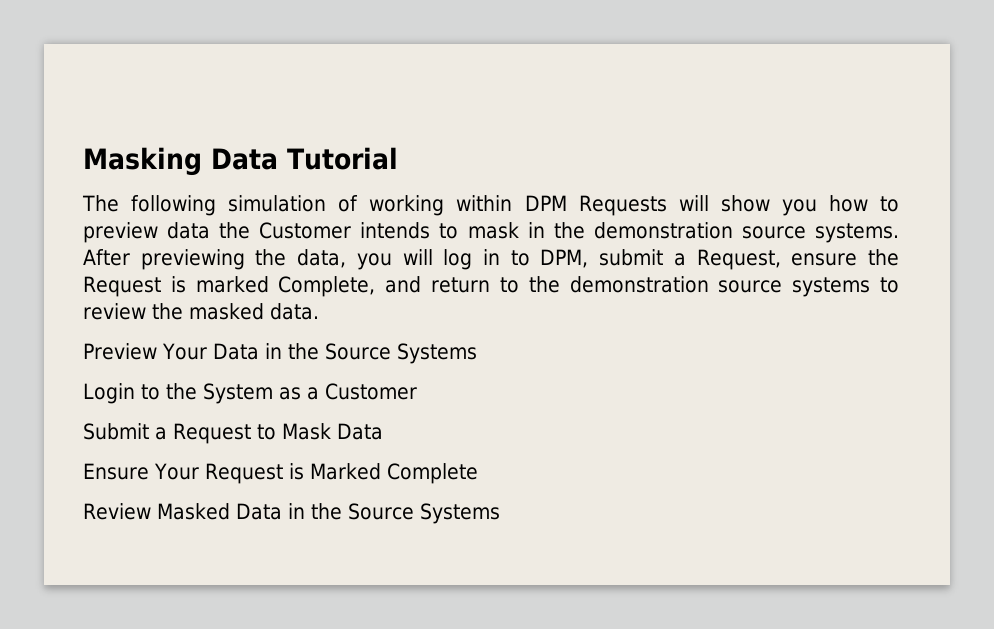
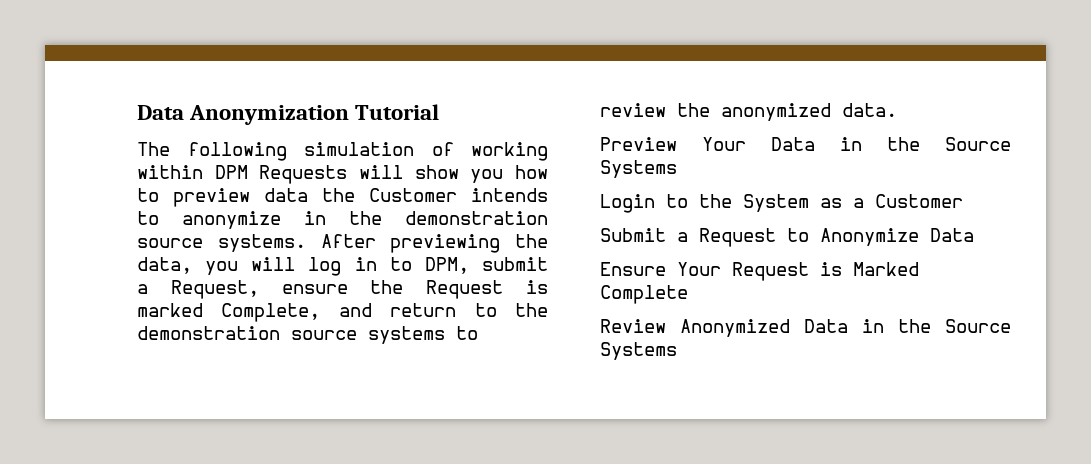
- Masking Data Tutorial
+ Data Anonymization Tutorial
- The following simulation of working within DPM Requests will show you how to preview data the Customer intends to mask in the demonstration source systems.
+ The following simulation of working within DPM Requests will show you how to preview data the Customer intends to anonymize in the demonstration source systems.
- After previewing the data, you will log in to DPM, submit a Request, ensure the Request is marked Complete, and return to the demonstration source systems to review the masked data.
+ After previewing the data, you will log in to DPM, submit a Request, ensure the Request is marked Complete, and return to the demonstration source systems to review the anonymized data.
- Submit a Request to Mask Data
+ Submit a Request to Anonymize Data
- Review Masked Data in the Source Systems
+ Review Anonymized Data in the Source Systems

